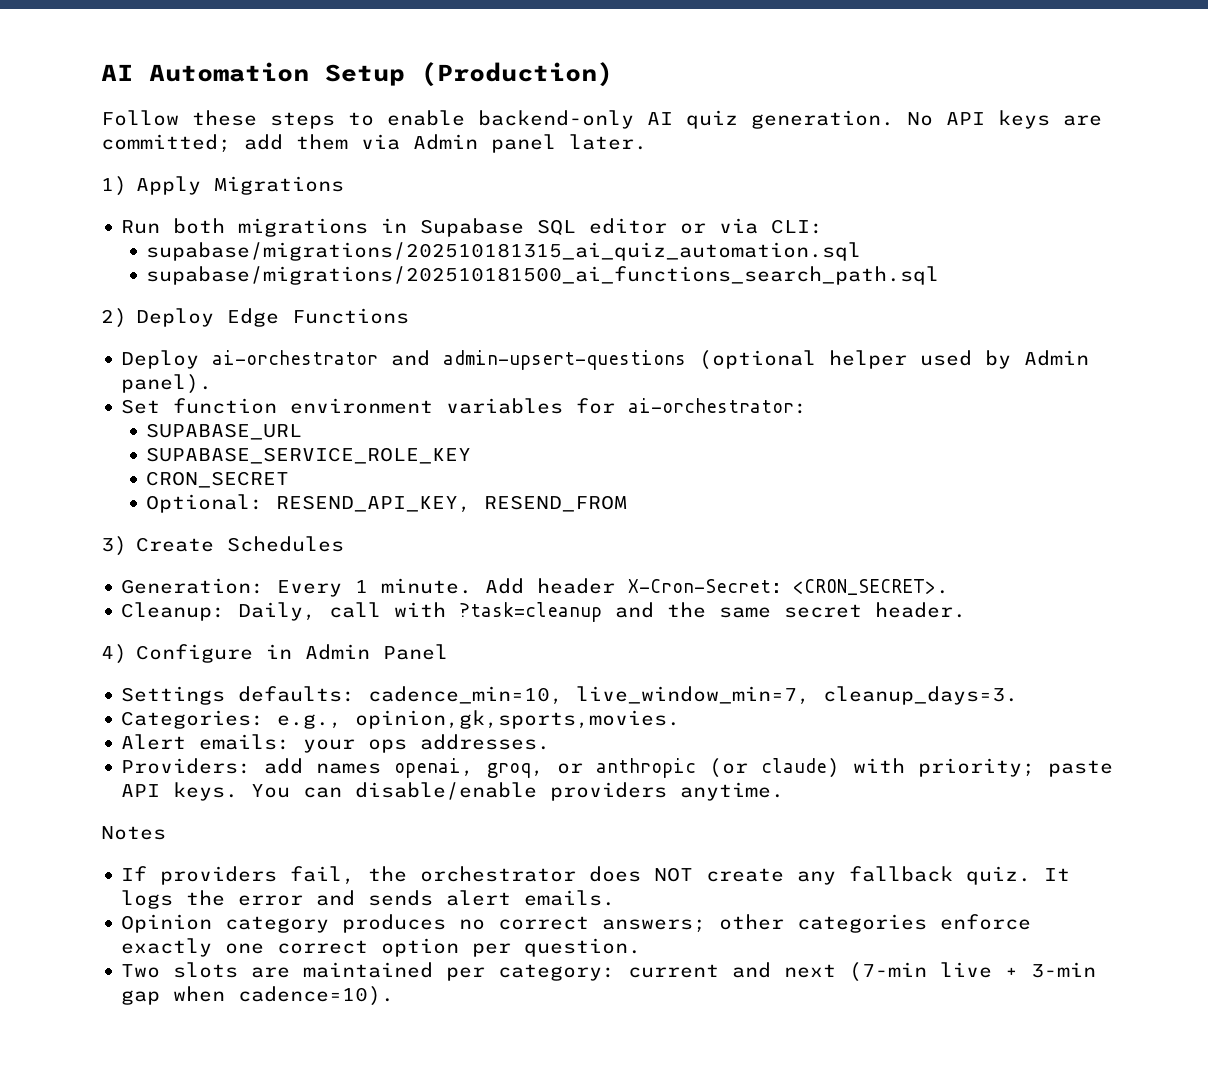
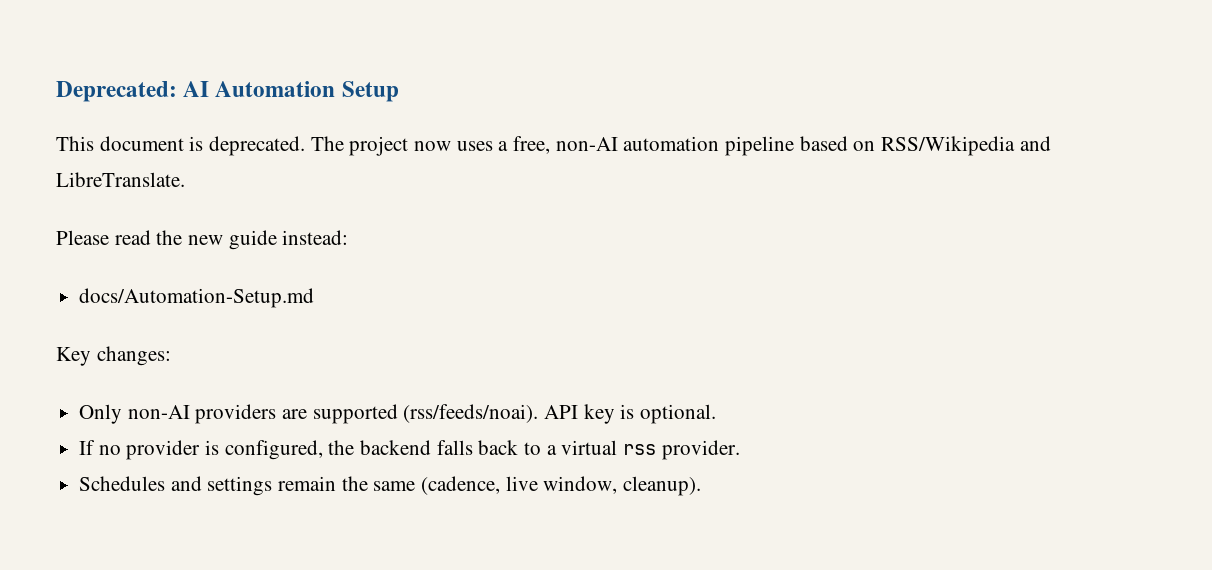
- AI Automation Setup (Production)
- Follow these steps to enable backend-only AI quiz generation. No API keys are committed; add them via Admin panel later.
- 1) Apply Migrations
- Run both migrations in Supabase SQL editor or via CLI:
- supabase/migrations/202510181315_ai_quiz_automation.sql
- supabase/migrations/202510181500_ai_functions_search_path.sql
- 2) Deploy Edge Functions
- Deploy ai-orchestrator and admin-upsert-questions (optional helper used by Admin panel).
- Set function environment variables for ai-orchestrator:
- SUPABASE_URL
- SUPABASE_SERVICE_ROLE_KEY
- CRON_SECRET
- Optional: RESEND_API_KEY, RESEND_FROM
- 3) Create Schedules
- Generation: Every 1 minute. Add header X-Cron-Secret: <CRON_SECRET>.
- Cleanup: Daily, call with ?task=cleanup and the same secret header.
- 4) Configure in Admin Panel
- Settings defaults: cadence_min=10, live_window_min=7, cleanup_days=3.
- Categories: e.g., opinion,gk,sports,movies.
- Alert emails: your ops addresses.
- Providers: add names openai, groq, or anthropic (or claude) with priority; paste API keys. You can disable/enable providers anytime.
- Notes
- If providers fail, the orchestrator does NOT create any fallback quiz. It logs the error and sends alert emails.
- Opinion category produces no correct answers; other categories enforce exactly one correct option per question.
- Two slots are maintained per category: current and next (7-min live + 3-min gap when cadence=10).
+ Deprecated: AI Automation Setup
+ This document is deprecated. The project now uses a free, non-AI automation pipeline based on RSS/Wikipedia and LibreTranslate.
+ Please read the new guide instead:
+ docs/Automation-Setup.md
+ Key changes:
+ Only non-AI providers are supported (rss/feeds/noai). API key is optional.
+ If no provider is configured, the backend falls back to a virtual rss provider.
+ Schedules and settings remain the same (cadence, live window, cleanup).

